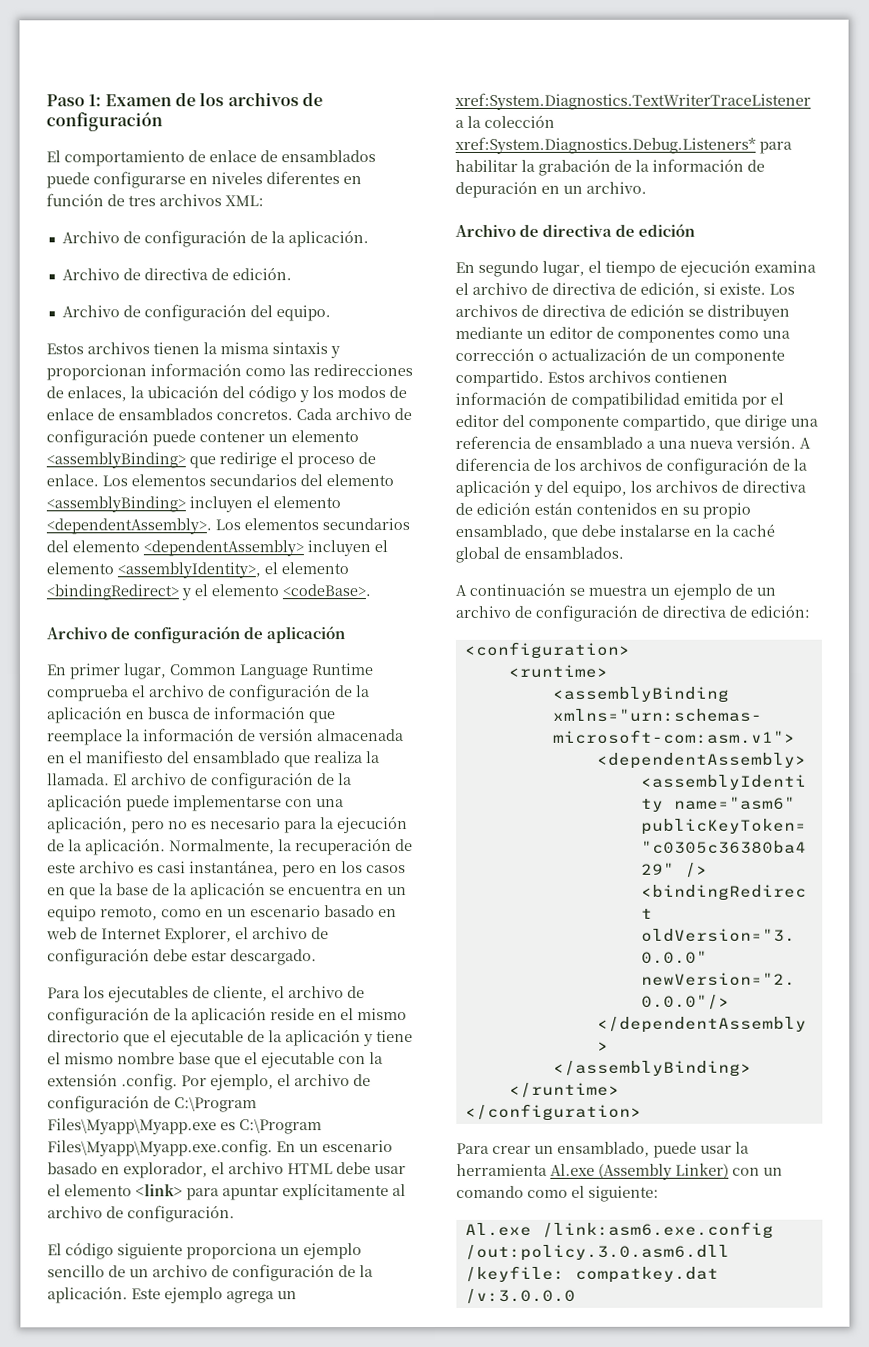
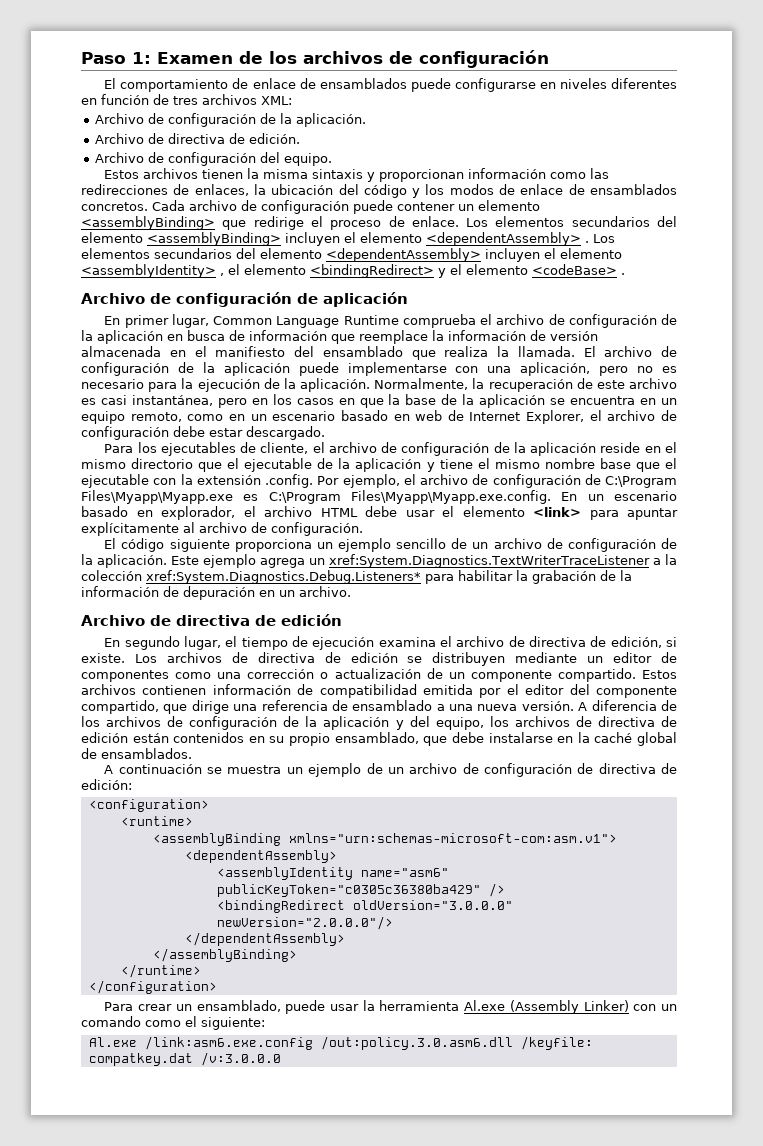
- Los elementos secundarios del elemento <assemblyBinding> incluyen el elemento <dependentAssembly>.
+ Los elementos secundarios del elemento <assemblyBinding> incluyen el elemento <dependentAssembly> .
- Los elementos secundarios del elemento <dependentAssembly> incluyen el elemento <assemblyIdentity>, el elemento <bindingRedirect> y el elemento <codeBase>.
+ Los elementos secundarios del elemento <dependentAssembly> incluyen el elemento <assemblyIdentity> , el elemento <bindingRedirect> y el elemento <codeBase> .

